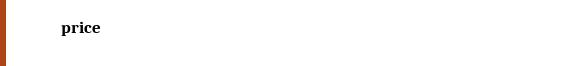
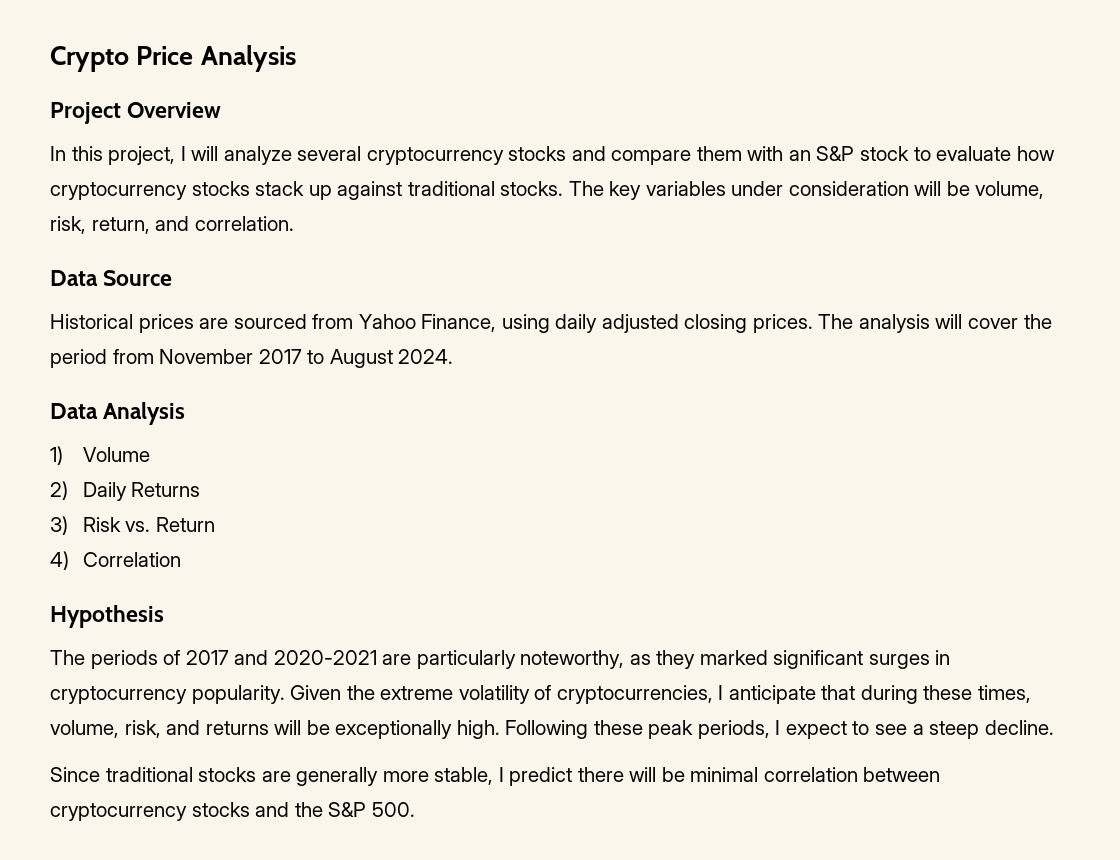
- price
+ Crypto Price Analysis
+ Project Overview
+ In this project, I will analyze several cryptocurrency stocks and compare them with an S&P stock to evaluate how cryptocurrency stocks stack up against traditional stocks. The key variables under consideration will be volume, risk, return, and correlation.
+ Data Source
+ Historical prices are sourced from Yahoo Finance, using daily adjusted closing prices. The analysis will cover the period from November 2017 to August 2024.
+ Data Analysis
+ 1) Volume
+ 2) Daily Returns
+ 3) Risk vs. Return
+ 4) Correlation
+ Hypothesis
+ The periods of 2017 and 2020-2021 are particularly noteworthy, as they marked significant surges in cryptocurrency popularity. Given the extreme volatility of cryptocurrencies, I anticipate that during these times, volume, risk, and returns will be exceptionally high. Following these peak periods, I expect to see a steep decline.
+ Since traditional stocks are generally more stable, I predict there will be minimal correlation between cryptocurrency stocks and the S&P 500.

